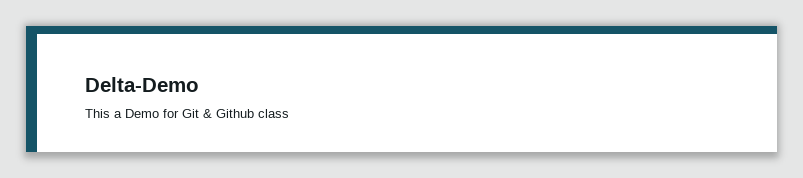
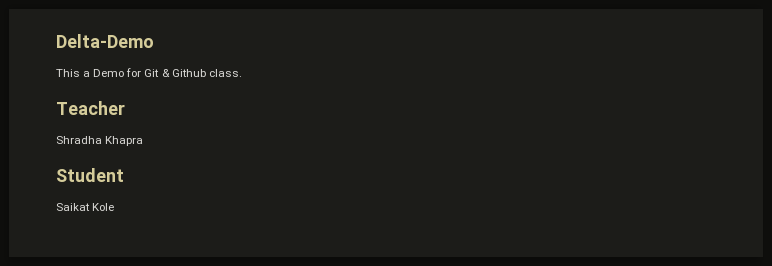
- This a Demo for Git & Github class
+ This a Demo for Git & Github class.
+ Teacher
+ Shradha Khapra
+ Student
+ Saikat Kole

